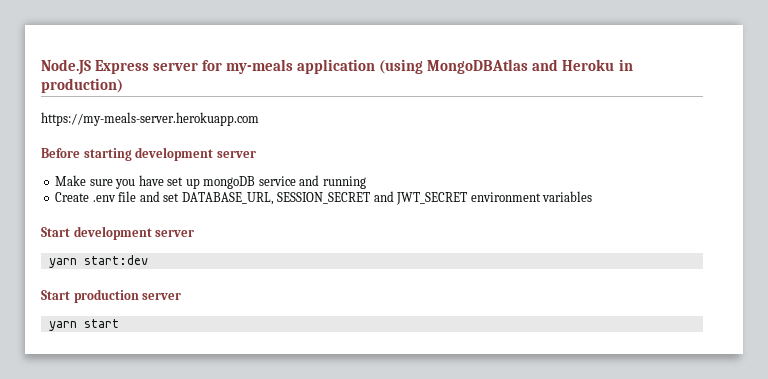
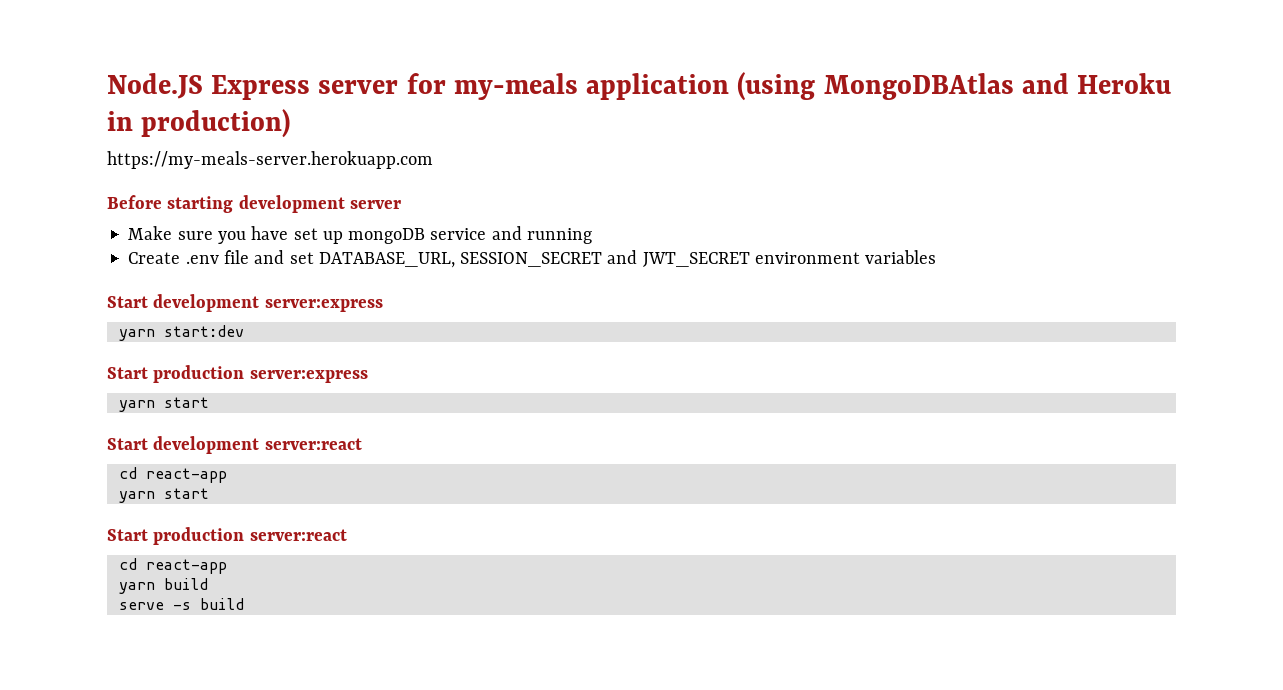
- Start development server
+ Start development server:express
- Start production server
+ Start production server:express
  yarn start
+ Start development server:react
+ cd react-app
+ yarn start
+ Start production server:react
+ cd react-app
+ yarn build
+ serve -s build

